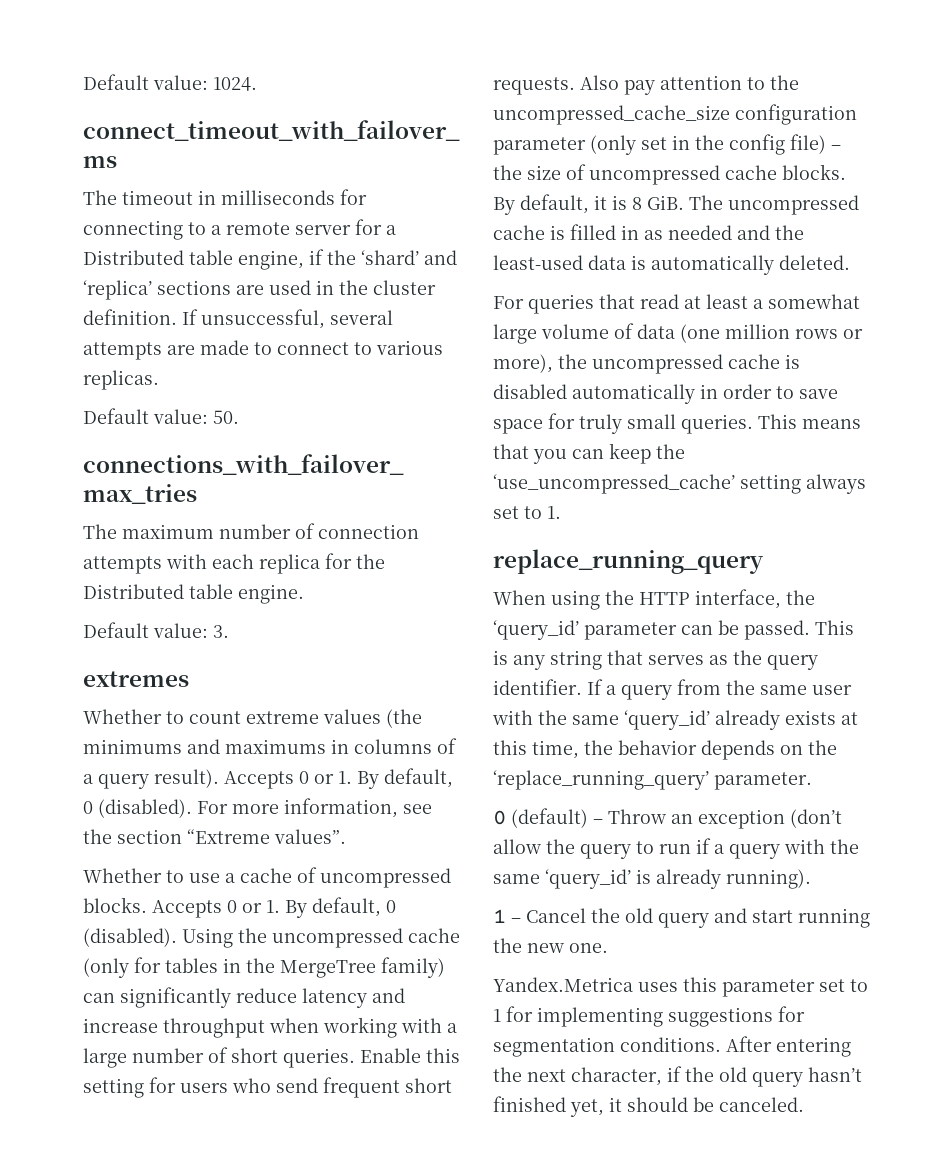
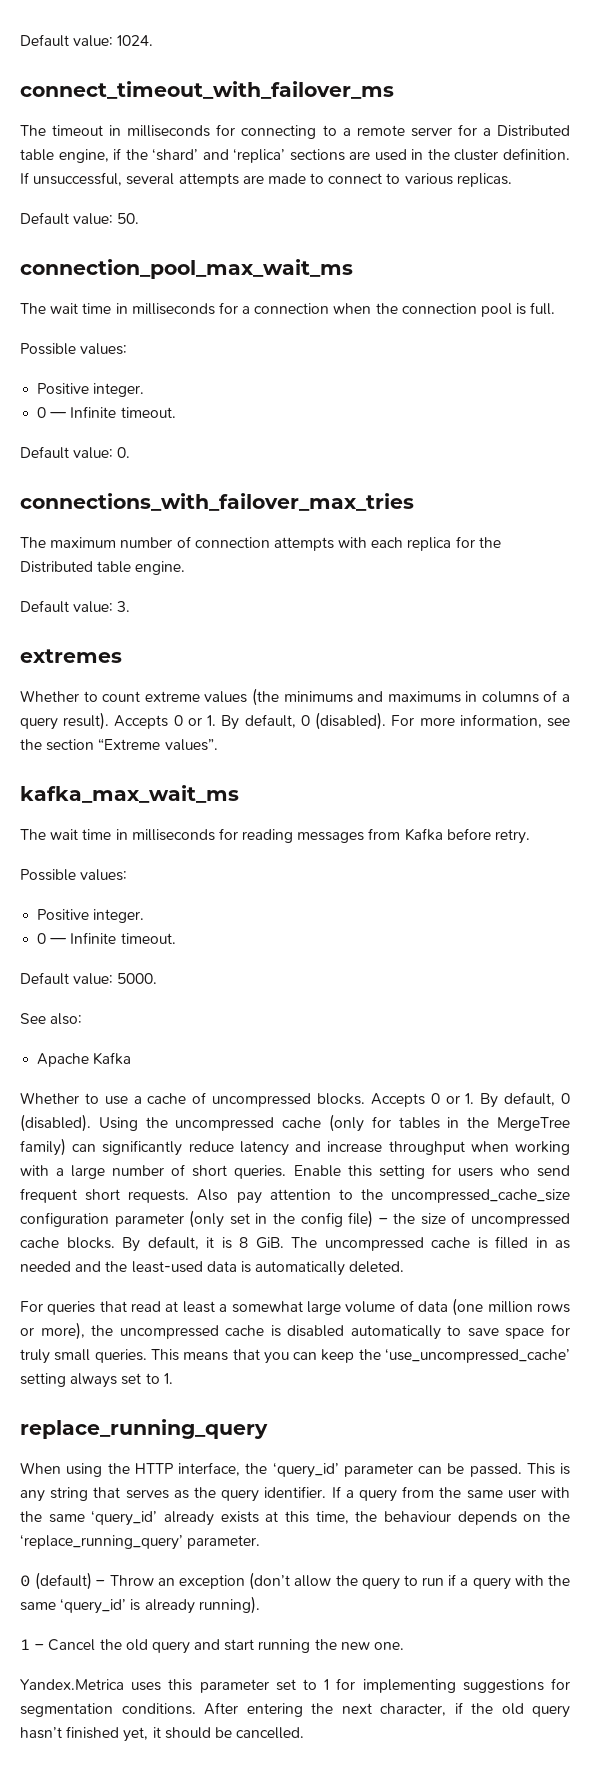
+ connection_pool_max_wait_ms
+ The wait time in milliseconds for a connection when the connection pool is full.
+ Possible values:
+ Positive integer.
+ 0 — Infinite timeout.
+ Default value: 0.
+ kafka_max_wait_ms
+ The wait time in milliseconds for reading messages from Kafka before retry.
+ Possible values:
+ Positive integer.
+ 0 — Infinite timeout.
+ Default value: 5000.
+ See also:
+ Apache Kafka
- For queries that read at least a somewhat large volume of data (one million rows or more), the uncompressed cache is disabled automatically in order to save space for truly small queries.
+ For queries that read at least a somewhat large volume of data (one million rows or more), the uncompressed cache is disabled automatically to save space for truly small queries.
- If a query from the same user with the same ‘query_id’ already exists at this time, the behavior depends on the ‘replace_running_query’ parameter.
+ If a query from the same user with the same ‘query_id’ already exists at this time, the behaviour depends on the ‘replace_running_query’ parameter.
- After entering the next character, if the old query hasn’t finished yet, it should be canceled.
+ After entering the next character, if the old query hasn’t finished yet, it should be cancelled.

